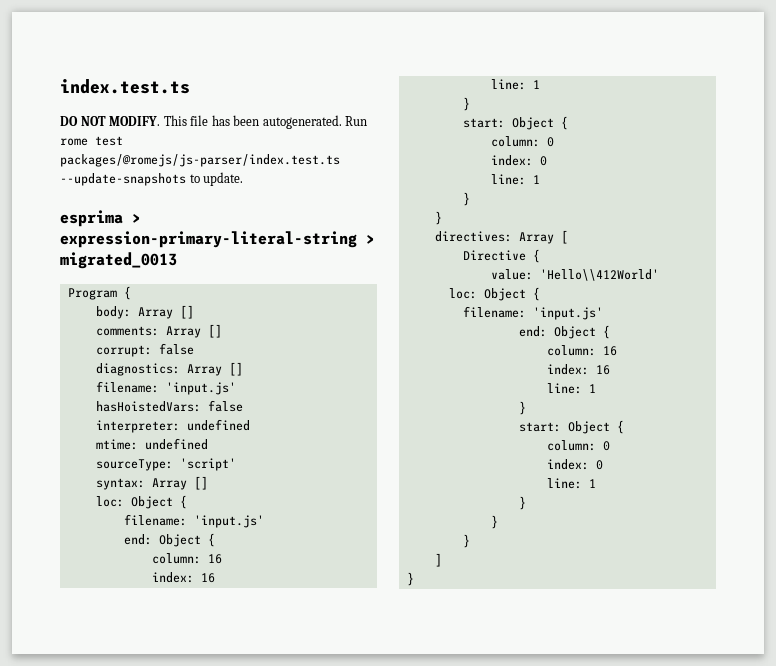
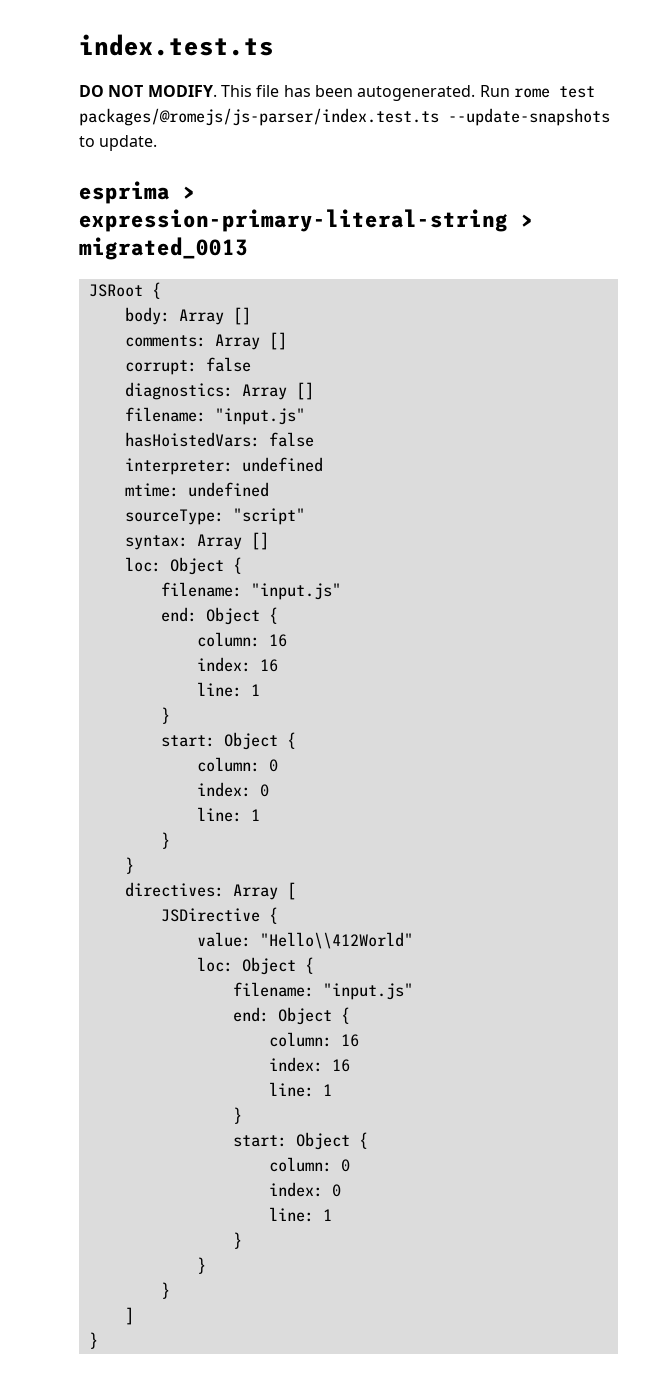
- Program {
+ JSRoot {
  diagnostics: Array []
- filename: 'input.js'
+ filename: "input.js"
- sourceType: 'script'
+ sourceType: "script"
  syntax: Array []
  loc: Object {
- filename: 'input.js'
+ filename: "input.js"
- Directive {
+ JSDirective {
- value: 'Hello\\412World'
+ value: "Hello\\412World"
  loc: Object {
- filename: 'input.js'
+ filename: "input.js"

